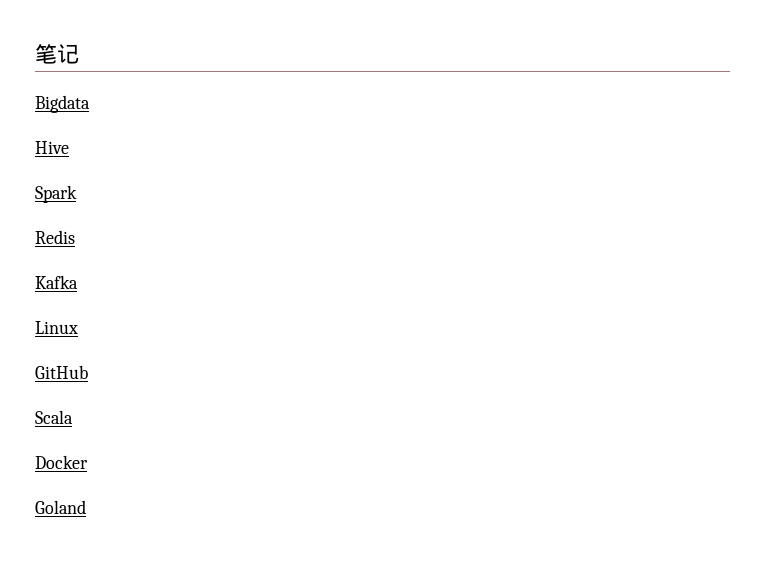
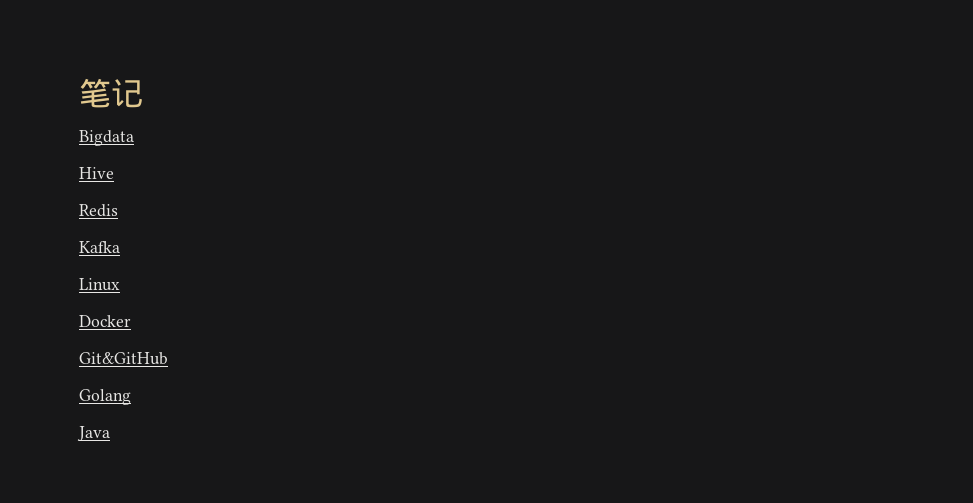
- Spark
- GitHub
- Scala
- Goland
+ Git&GitHub
+ Golang
+ Java

